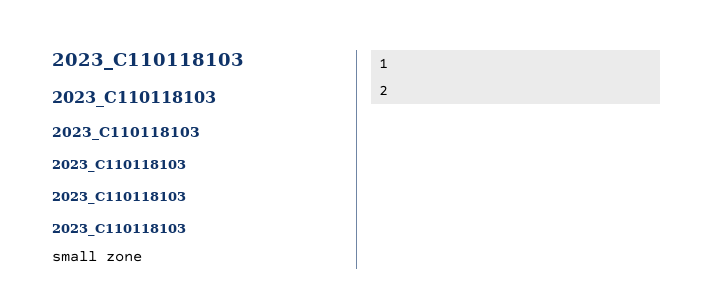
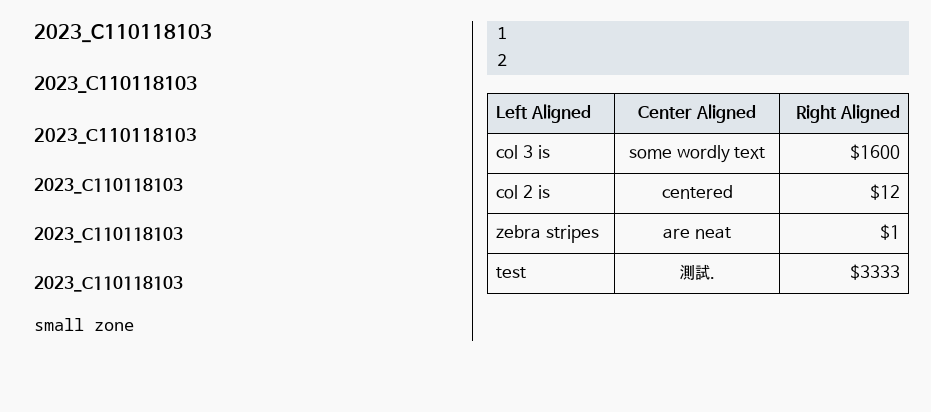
+ Left Aligned | Center Aligned | Right Aligned
+ col 3 is | some wordly text | $1600
+ col 2 is | centered | $12
+ zebra stripes | are neat | $1
+ test | 測試. | $3333

